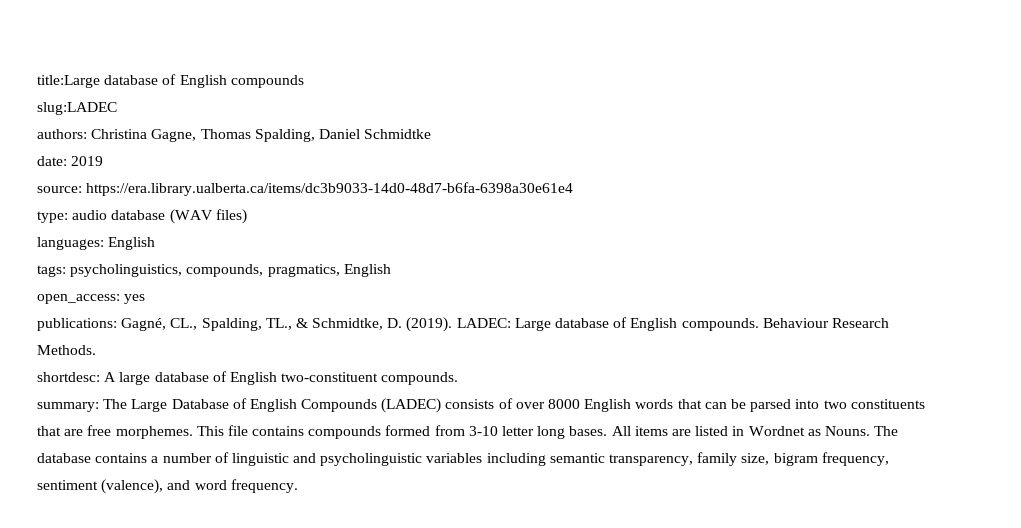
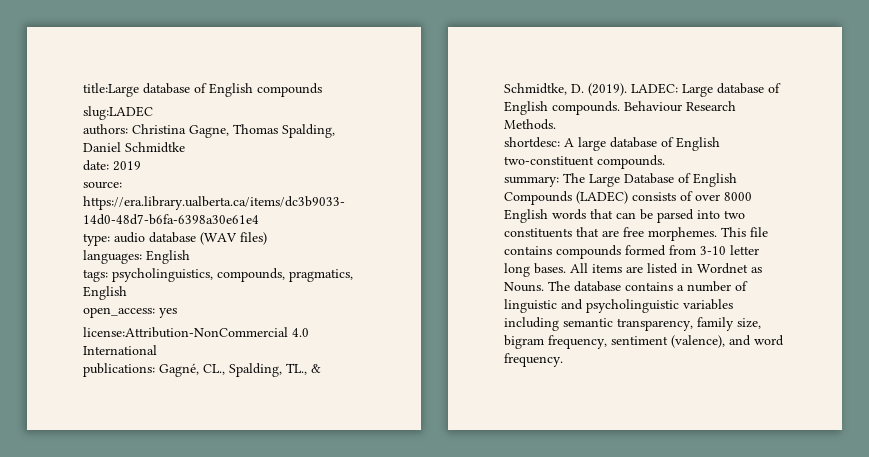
+ license:Attribution-NonCommercial 4.0 International

